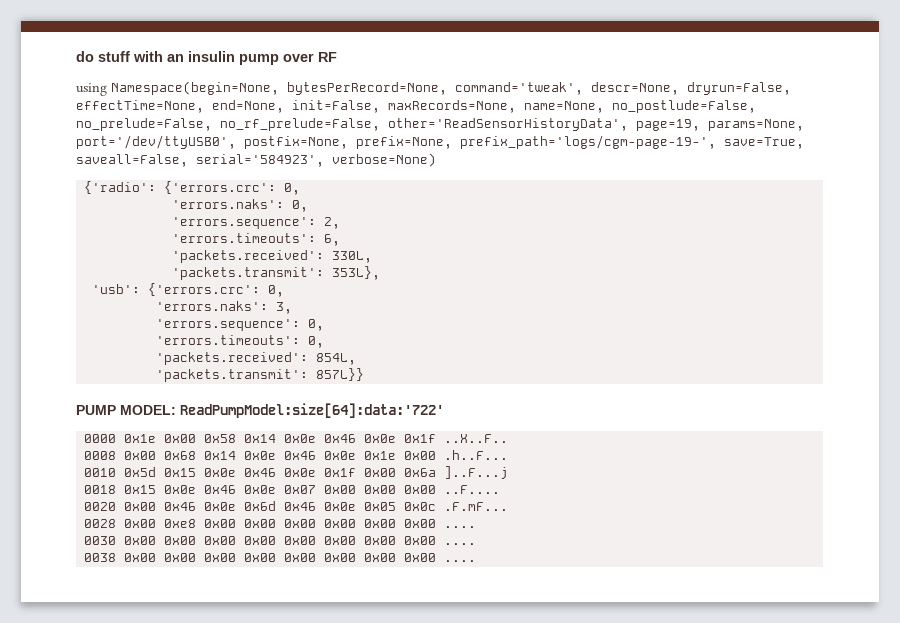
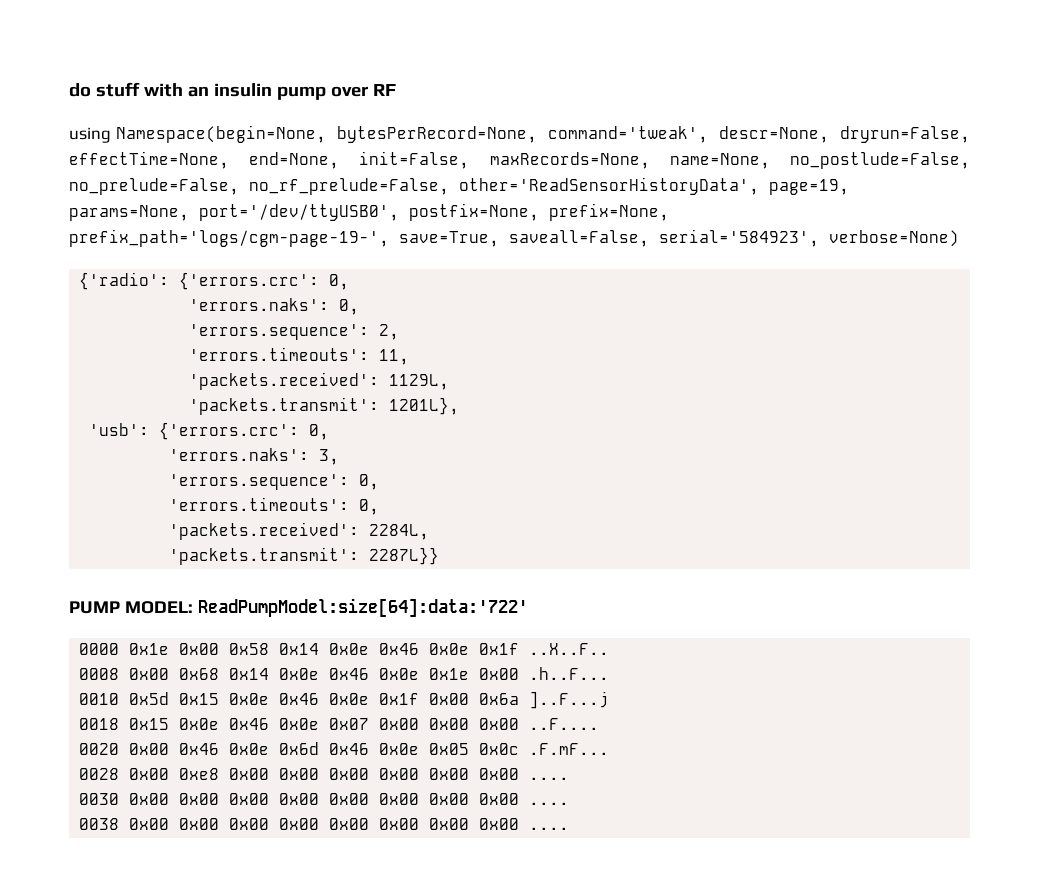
- 'errors.timeouts': 6,
- 'packets.received': 330L,
- 'packets.transmit': 353L},
+ 'errors.timeouts': 11,
+ 'packets.received': 1129L,
+ 'packets.transmit': 1201L},
- 'packets.received': 854L,
- 'packets.transmit': 857L}}
+ 'packets.received': 2284L,
+ 'packets.transmit': 2287L}}

